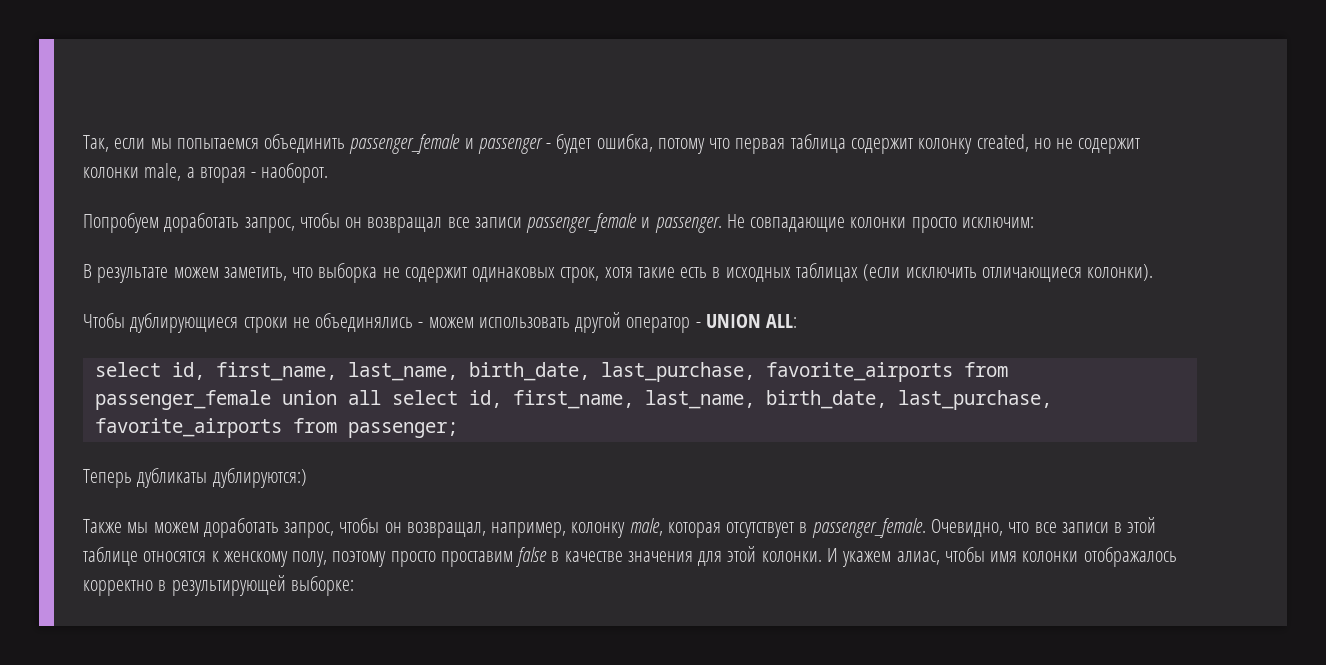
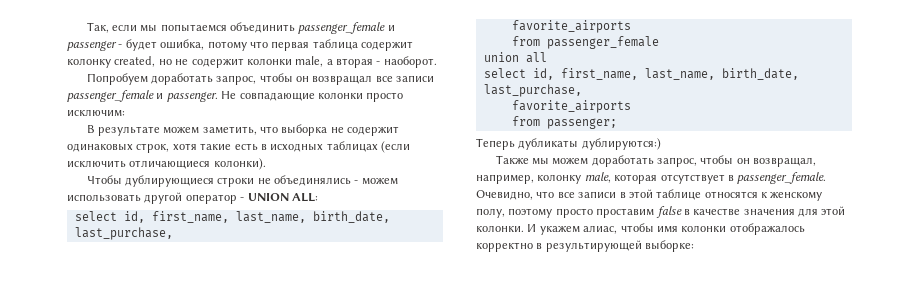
  Чтобы дублирующиеся строки не объединялись - можем использовать другой оператор - UNION ALL:
- select id, first_name, last_name, birth_date, last_purchase, favorite_airports from passenger_female union all select id, first_name, last_name, birth_date, last_purchase, favorite_airports from passenger;
+ select id, first_name, last_name, birth_date, last_purchase,
+ favorite_airports
+ from passenger_female
+ union all
+ select id, first_name, last_name, birth_date, last_purchase,
+ favorite_airports
+ from passenger;

